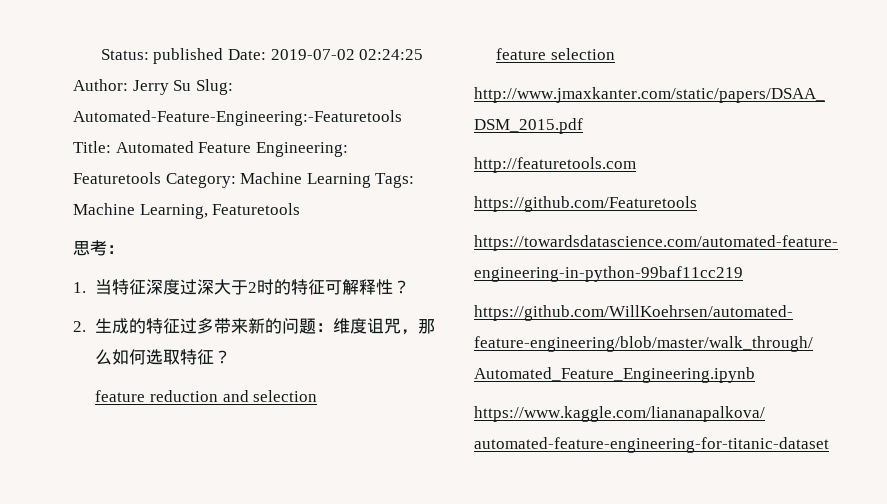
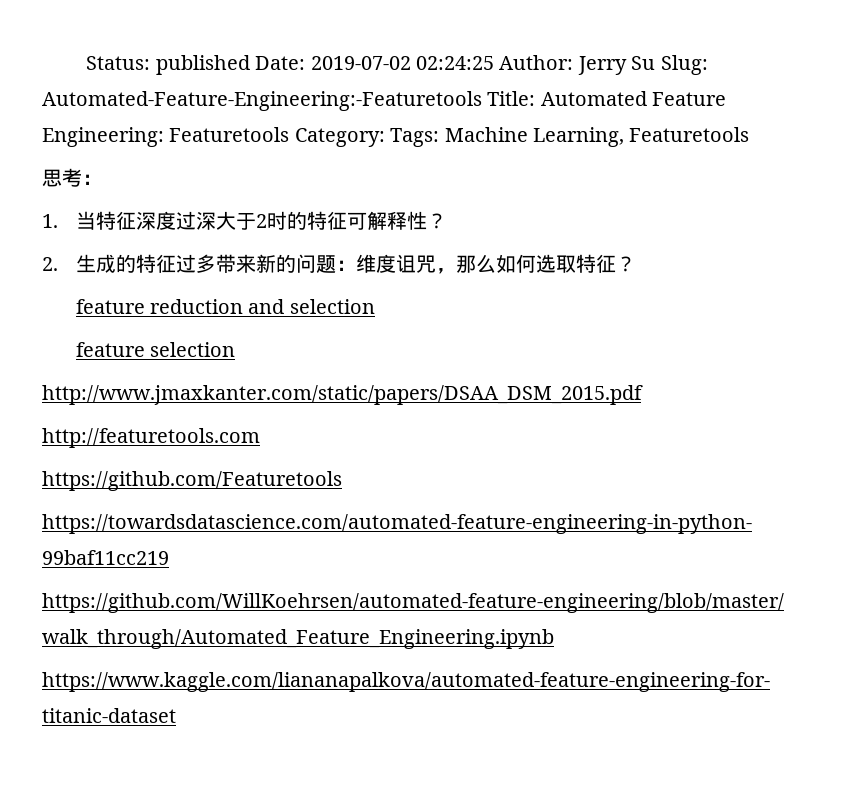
- Status: published Date: 2019-07-02 02:24:25 Author: Jerry Su Slug: Automated-Feature-Engineering:-Featuretools Title: Automated Feature Engineering: Featuretools Category: Machine Learning Tags: Machine Learning, Featuretools
+ Status: published Date: 2019-07-02 02:24:25 Author: Jerry Su Slug: Automated-Feature-Engineering:-Featuretools Title: Automated Feature Engineering: Featuretools Category: Tags: Machine Learning, Featuretools

